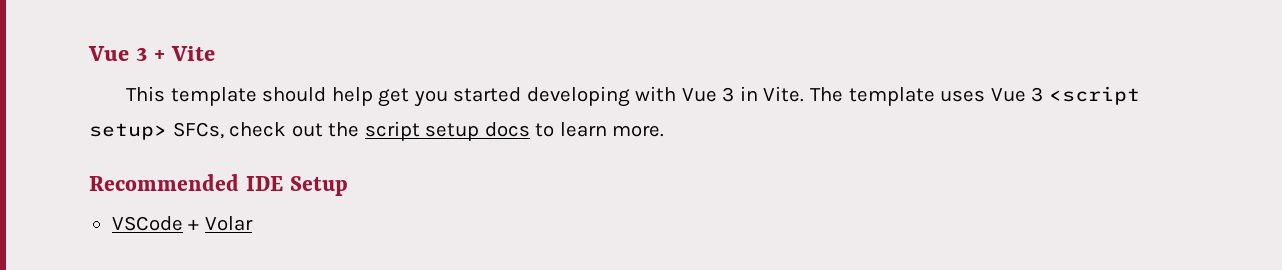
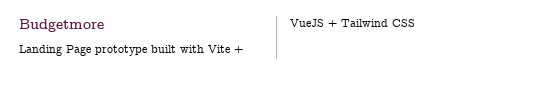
- Vue 3 + Vite
- This template should help get you started developing with Vue 3 in Vite. The template uses Vue 3 <script setup> SFCs, check out the script setup docs to learn more.
- Recommended IDE Setup
- VSCode + Volar
+ Budgetmore
+ Landing Page prototype built with Vite + VueJS + Tailwind CSS

